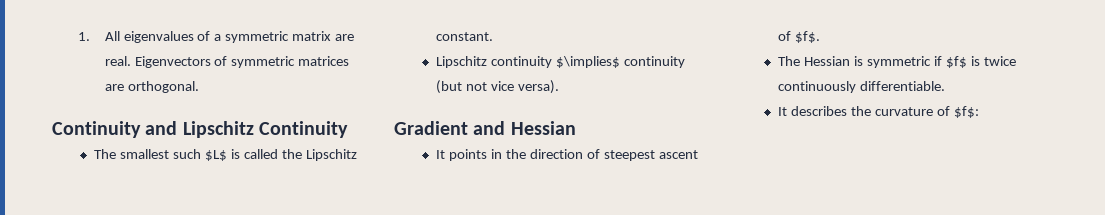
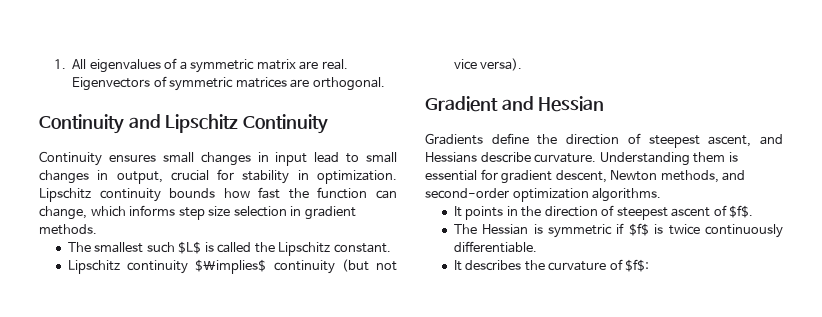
+ Continuity ensures small changes in input lead to small changes in output, crucial for stability in optimization. Lipschitz continuity bounds how fast the function can change, which informs step size selection in gradient methods.
+ Gradients define the direction of steepest ascent, and Hessians describe curvature. Understanding them is essential for gradient descent, Newton methods, and second-order optimization algorithms.

